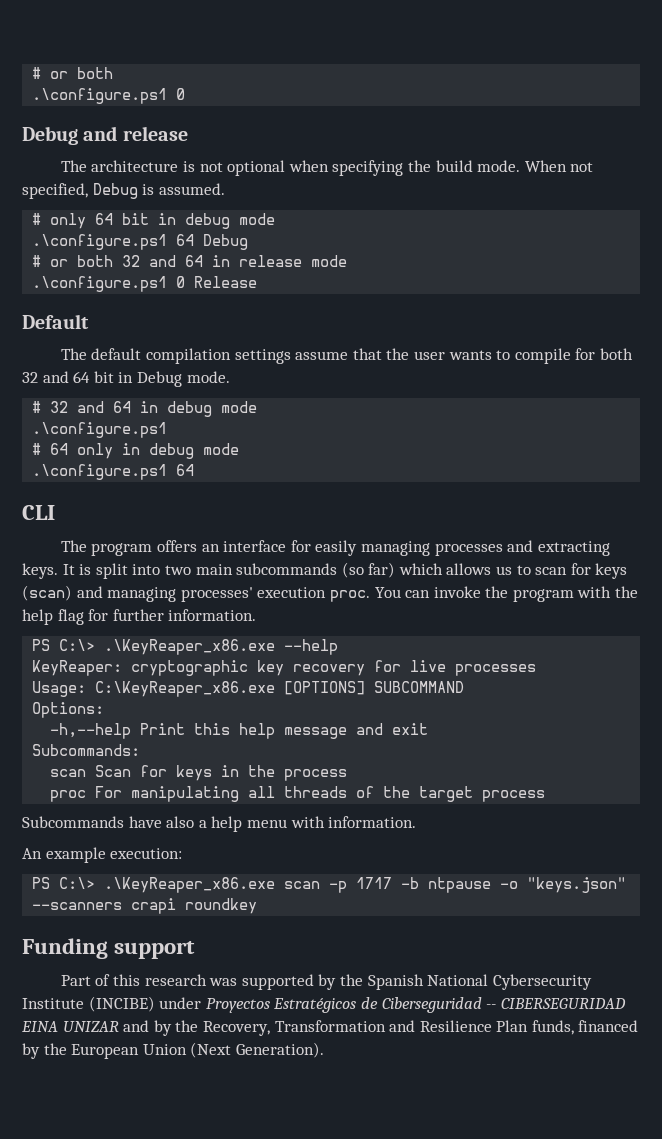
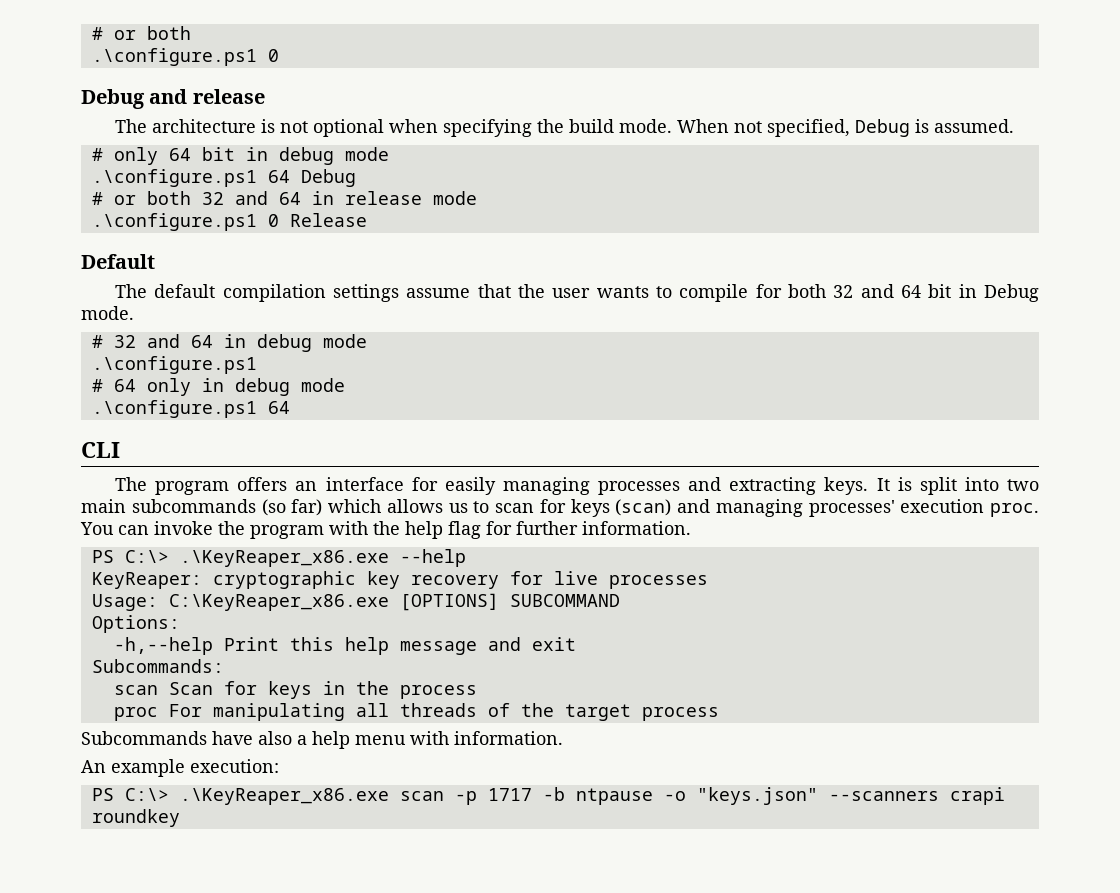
- Funding support
- Part of this research was supported by the Spanish National Cybersecurity Institute (INCIBE) under Proyectos Estratégicos de Ciberseguridad -- CIBERSEGURIDAD EINA UNIZAR and by the Recovery, Transformation and Resilience Plan funds, financed by the European Union (Next Generation).

